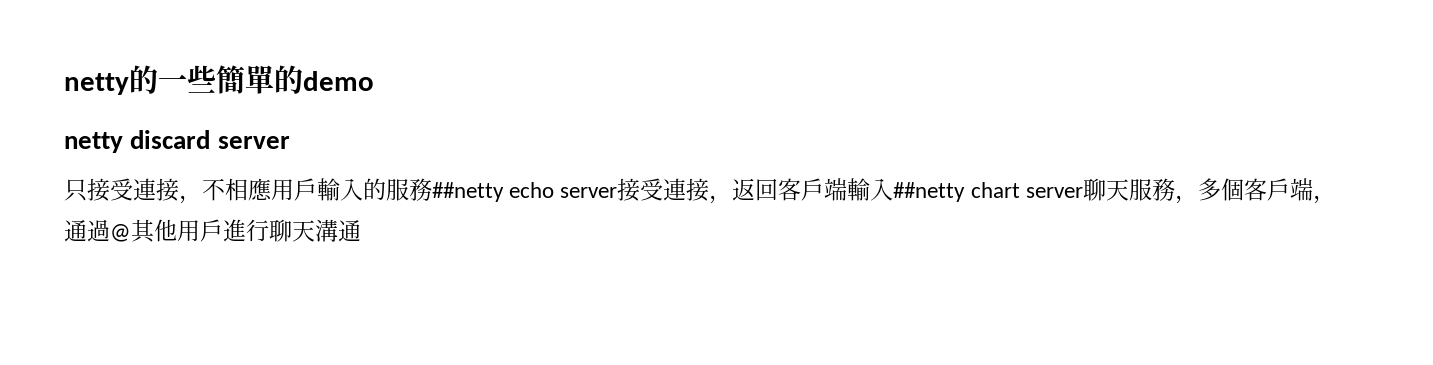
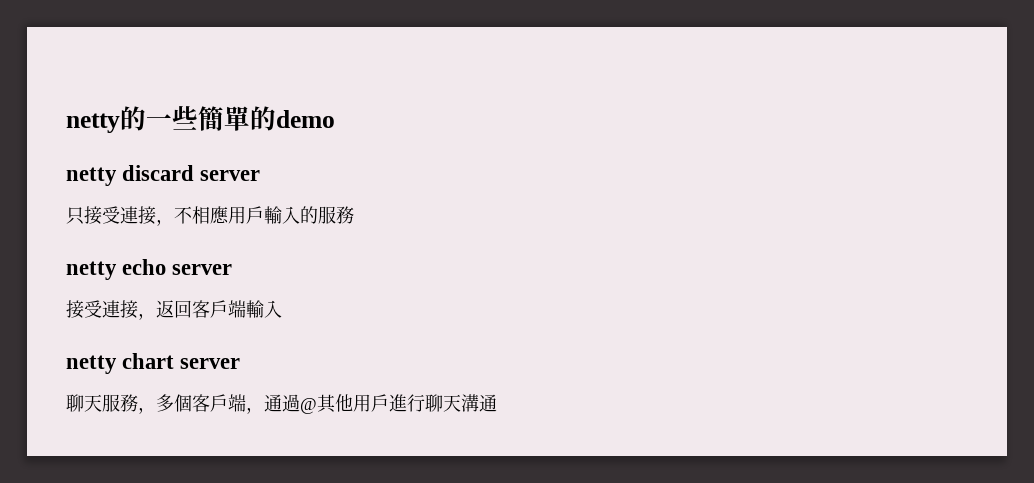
- 只接受連接，不相應用戶輸入的服務##netty echo server接受連接，返回客戶端輸入##netty chart server聊天服務，多個客戶端，通過@其他用戶進行聊天溝通
+ 只接受連接，不相應用戶輸入的服務
+ netty echo server
+ 接受連接，返回客戶端輸入
+ netty chart server
+ 聊天服務，多個客戶端，通過@其他用戶進行聊天溝通

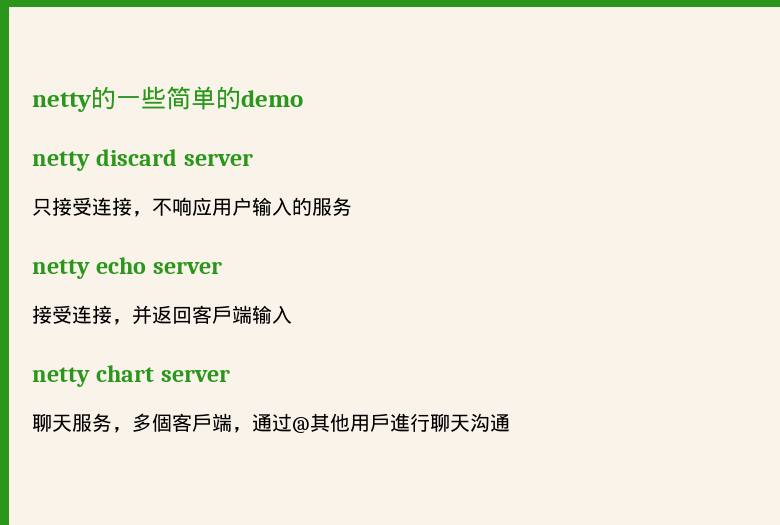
- netty的一些簡單的demo
+ netty的一些简单的demo
- 只接受連接，不相應用戶輸入的服務
+ 只接受连接，不响应用户输入的服务
- 接受連接，返回客戶端輸入
+ 接受连接，并返回客戶端输入
- 聊天服務，多個客戶端，通過@其他用戶進行聊天溝通
+ 聊天服务，多個客戶端，通过@其他用戶進行聊天沟通

